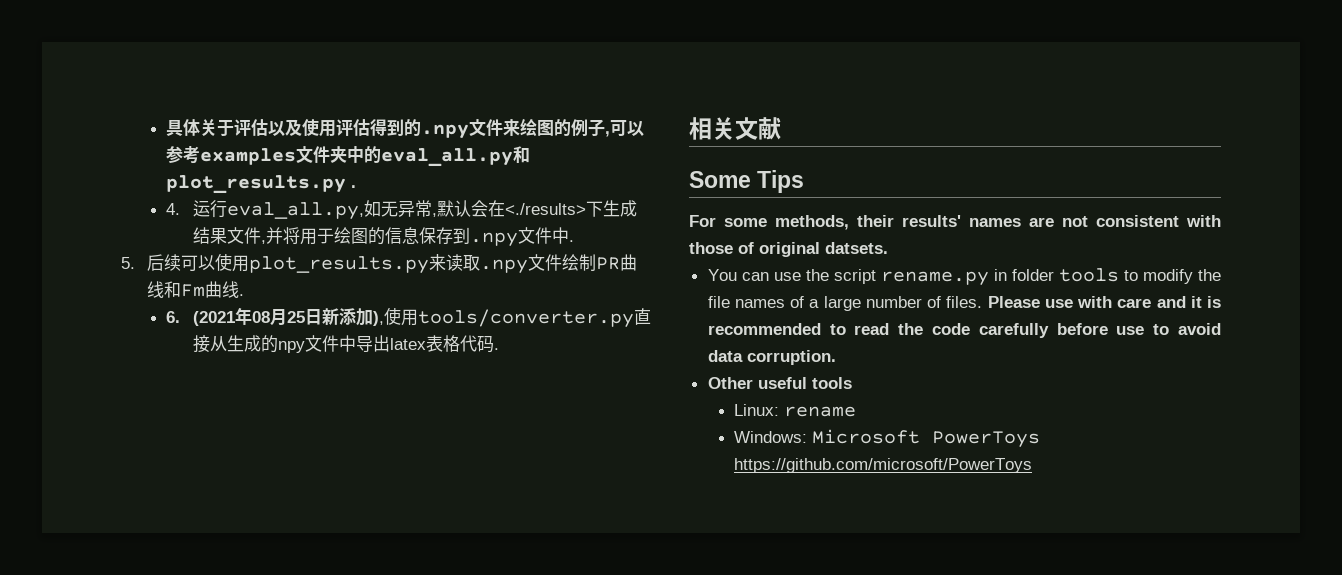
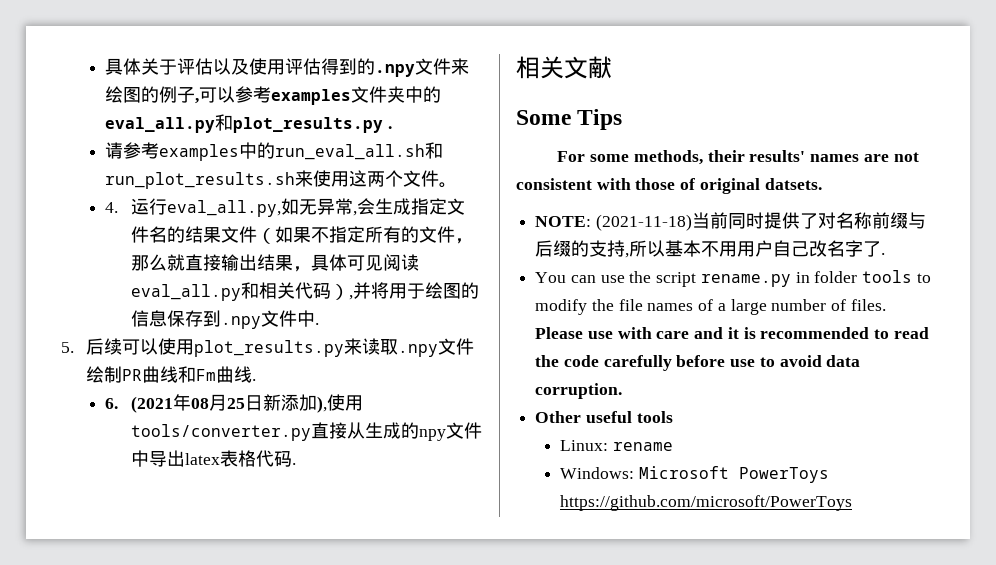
+ 请参考examples中的run_eval_all.sh和run_plot_results.sh来使用这两个文件。
- 4.运行eval_all.py,如无异常,默认会在<./results>下生成结果文件,并将用于绘图的信息保存到.npy文件中.
+ 4.运行eval_all.py,如无异常,会生成指定文件名的结果文件（如果不指定所有的文件，那么就直接输出结果，具体可见阅读eval_all.py和相关代码）,并将用于绘图的信息保存到.npy文件中.
+ NOTE: (2021-11-18)当前同时提供了对名称前缀与后缀的支持,所以基本不用用户自己改名字了.

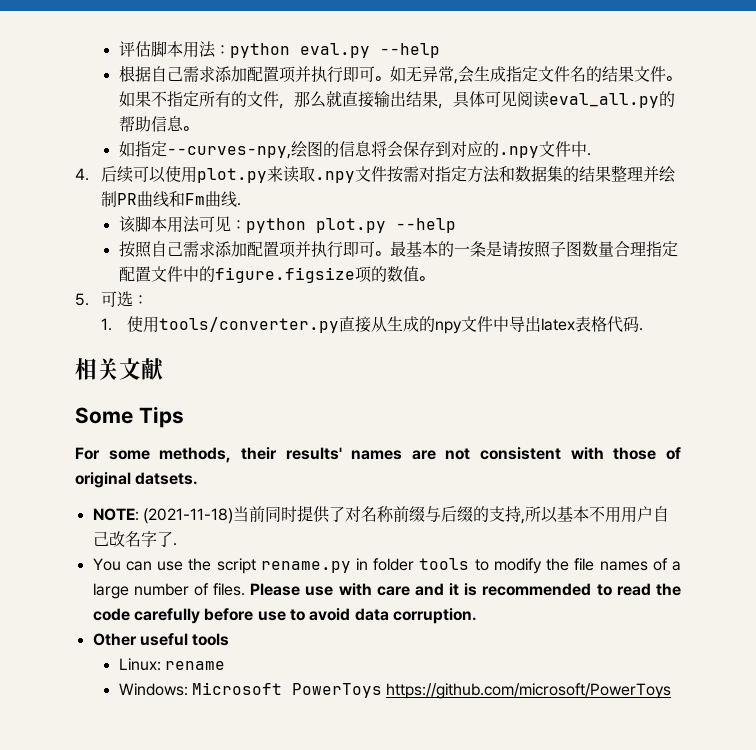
- 具体关于评估以及使用评估得到的.npy文件来绘图的例子,可以参考examples文件夹中的eval_all.py和plot_results.py .
- 请参考examples中的run_eval_all.sh和run_plot_results.sh来使用这两个文件。
- 4.运行eval_all.py,如无异常,会生成指定文件名的结果文件（如果不指定所有的文件，那么就直接输出结果，具体可见阅读eval_all.py和相关代码）,并将用于绘图的信息保存到.npy文件中.
+ 评估脚本用法：python eval.py --help
+ 根据自己需求添加配置项并执行即可。如无异常,会生成指定文件名的结果文件。如果不指定所有的文件，那么就直接输出结果，具体可见阅读eval_all.py的帮助信息。
+ 如指定--curves-npy,绘图的信息将会保存到对应的.npy文件中.
- 5.后续可以使用plot_results.py来读取.npy文件绘制PR曲线和Fm曲线.
+ 4.后续可以使用plot.py来读取.npy文件按需对指定方法和数据集的结果整理并绘制PR曲线和Fm曲线.
- 6. (2021年08月25日新添加),使用tools/converter.py直接从生成的npy文件中导出latex表格代码.
+ 该脚本用法可见：python plot.py --help
+ 按照自己需求添加配置项并执行即可。最基本的一条是请按照子图数量合理指定配置文件中的figure.figsize项的数值。
+ 5.可选：
+ 1.使用tools/converter.py直接从生成的npy文件中导出latex表格代码.

